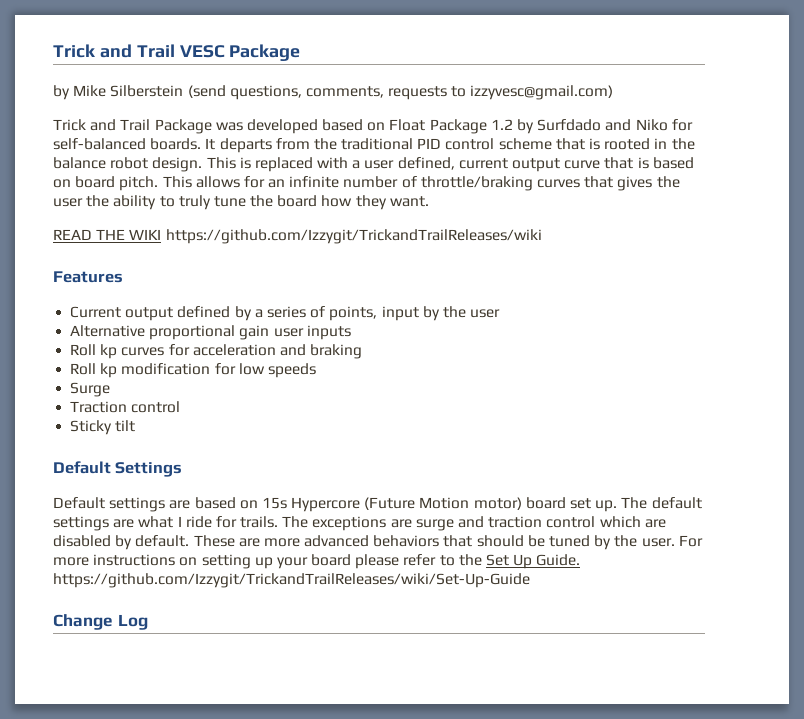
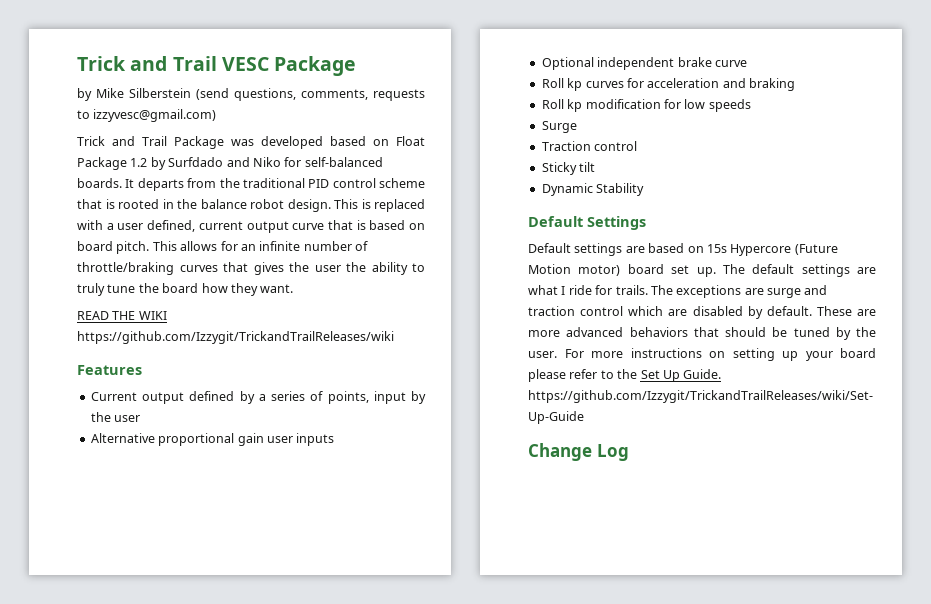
+ Optional independent brake curve
+ Dynamic Stability

